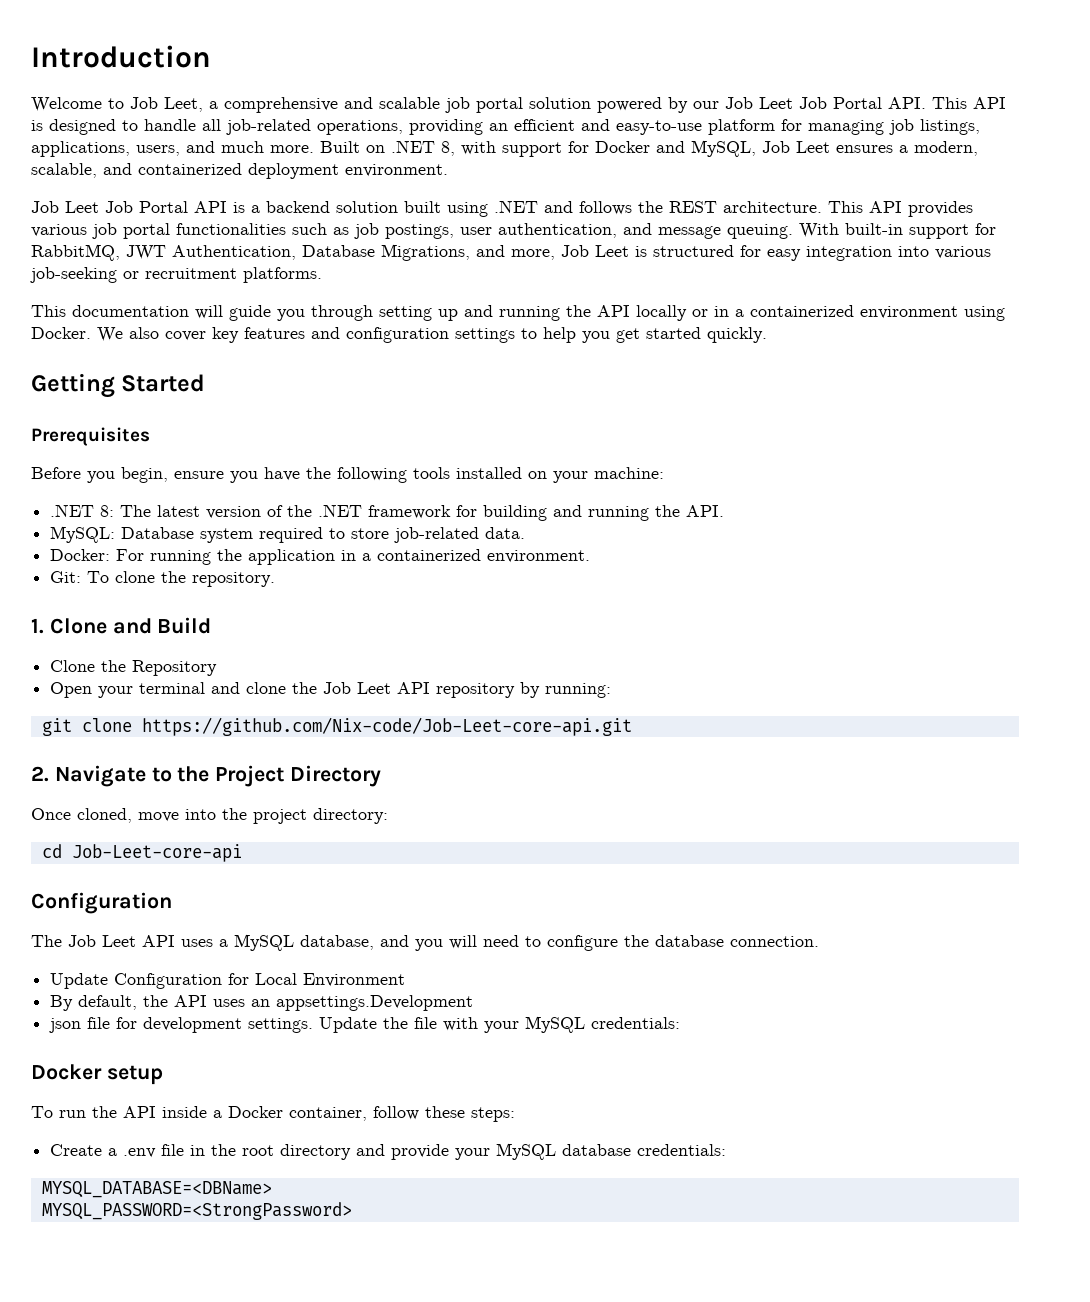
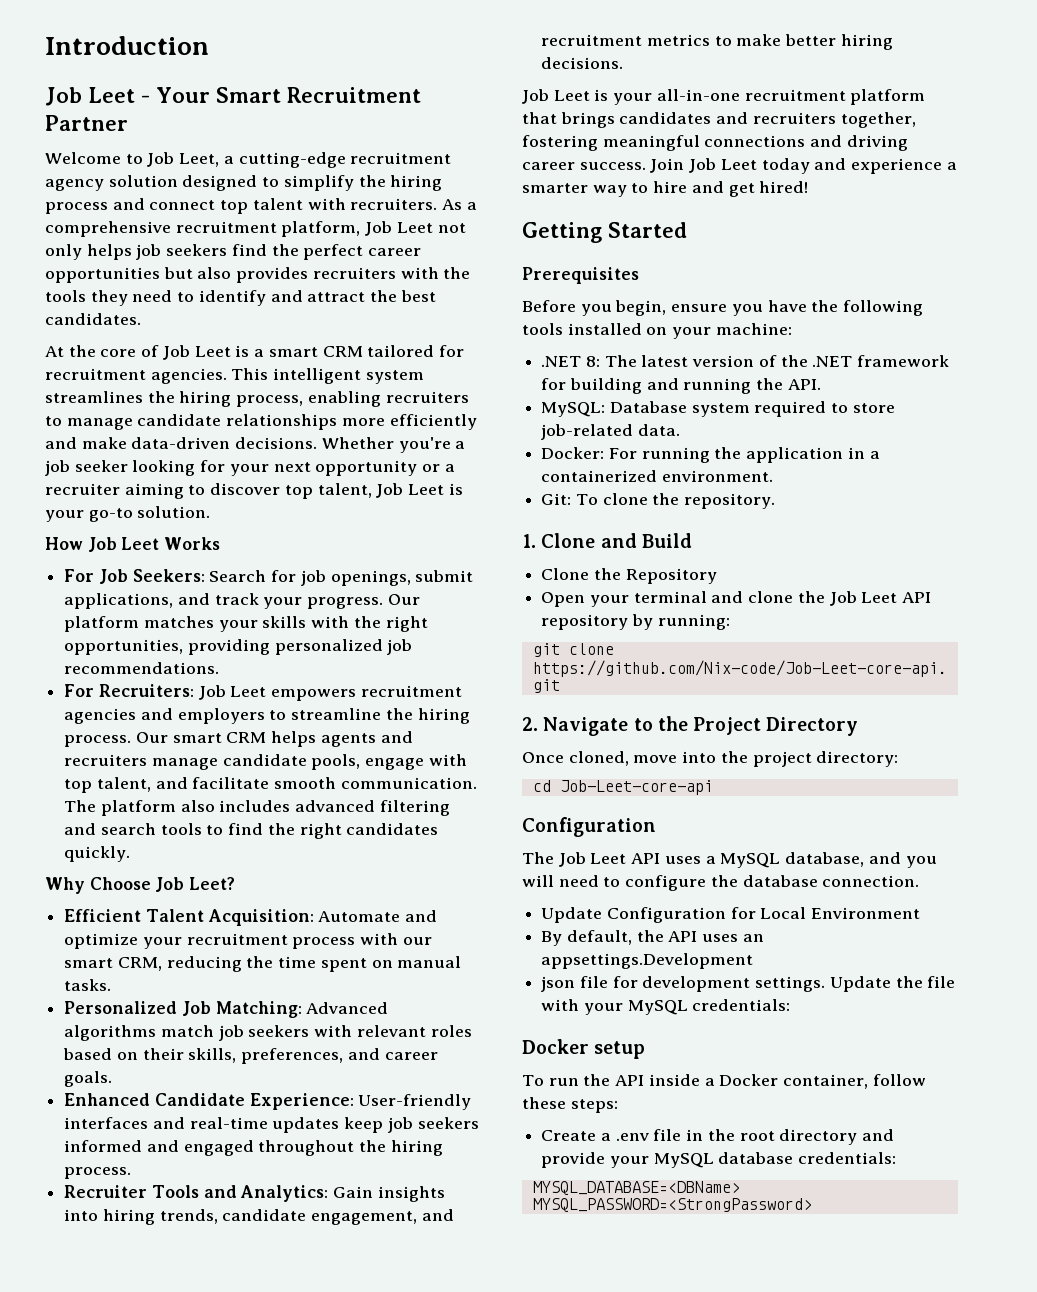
+ Job Leet - Your Smart Recruitment Partner
- Welcome to Job Leet, a comprehensive and scalable job portal solution powered by our Job Leet Job Portal API. This API is designed to handle all job-related operations, providing an efficient and easy-to-use platform for managing job listings, applications, users, and much more. Built on .NET 8, with support for Docker and MySQL, Job Leet ensures a modern, scalable, and containerized deployment environment.
- Job Leet Job Portal API is a backend solution built using .NET and follows the REST architecture. This API provides various job portal functionalities such as job postings, user authentication, and message queuing. With built-in support for RabbitMQ, JWT Authentication, Database Migrations, and more, Job Leet is structured for easy integration into various job-seeking or recruitment platforms.
- This documentation will guide you through setting up and running the API locally or in a containerized environment using Docker. We also cover key features and configuration settings to help you get started quickly.
+ Welcome to Job Leet, a cutting-edge recruitment agency solution designed to simplify the hiring process and connect top talent with recruiters. As a comprehensive recruitment platform, Job Leet not only helps job seekers find the perfect career opportunities but also provides recruiters with the tools they need to identify and attract the best candidates.
+ At the core of Job Leet is a smart CRM tailored for recruitment agencies. This intelligent system streamlines the hiring process, enabling recruiters to manage candidate relationships more efficiently and make data-driven decisions. Whether you're a job seeker looking for your next opportunity or a recruiter aiming to discover top talent, Job Leet is your go-to solution.
+ How Job Leet Works
+ For Job Seekers: Search for job openings, submit applications, and track your progress. Our platform matches your skills with the right opportunities, providing personalized job recommendations.
+ For Recruiters: Job Leet empowers recruitment agencies and employers to streamline the hiring process. Our smart CRM helps agents and recruiters manage candidate pools, engage with top talent, and facilitate smooth communication. The platform also includes advanced filtering and search tools to find the right candidates quickly.
+ Why Choose Job Leet?
+ Efficient Talent Acquisition: Automate and optimize your recruitment process with our smart CRM, reducing the time spent on manual tasks.
+ Personalized Job Matching: Advanced algorithms match job seekers with relevant roles based on their skills, preferences, and career goals.
+ Enhanced Candidate Experience: User-friendly interfaces and real-time updates keep job seekers informed and engaged throughout the hiring process.
+ Recruiter Tools and Analytics: Gain insights into hiring trends, candidate engagement, and recruitment metrics to make better hiring decisions.
+ Job Leet is your all-in-one recruitment platform that brings candidates and recruiters together, fostering meaningful connections and driving career success. Join Job Leet today and experience a smarter way to hire and get hired!

